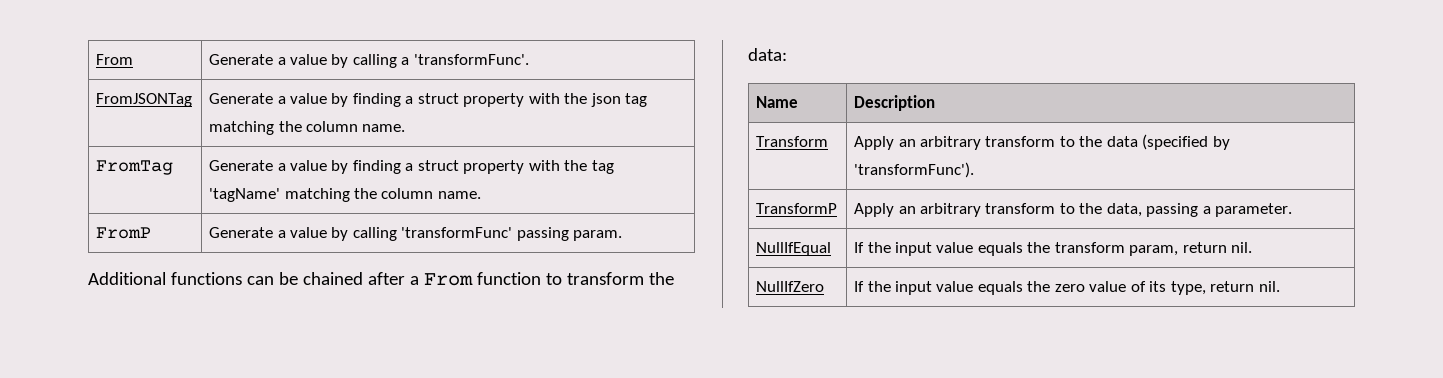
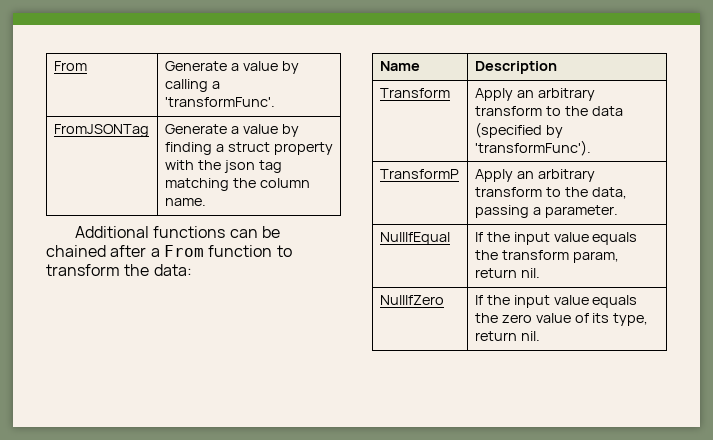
- FromTag | Generate a value by finding a struct property with the tag 'tagName' matching the column name.
- FromP | Generate a value by calling 'transformFunc' passing param.

